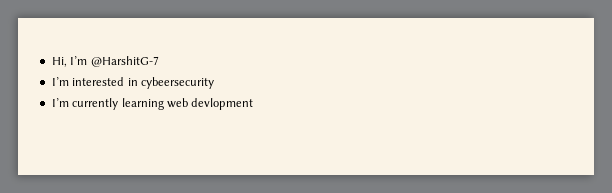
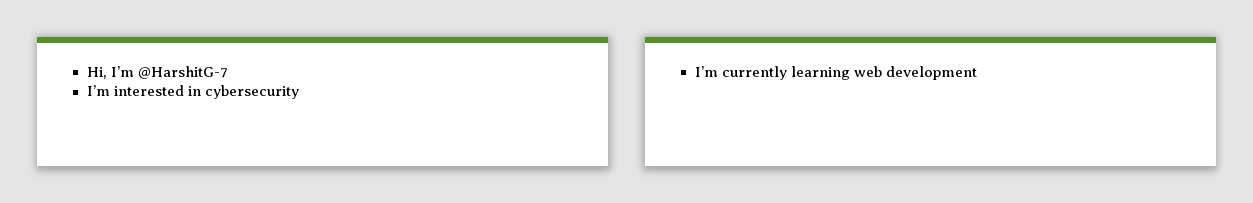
- I’m interested in cybeersecurity
+ I’m interested in cybersecurity
- I’m currently learning web devlopment
+ I’m currently learning web development

